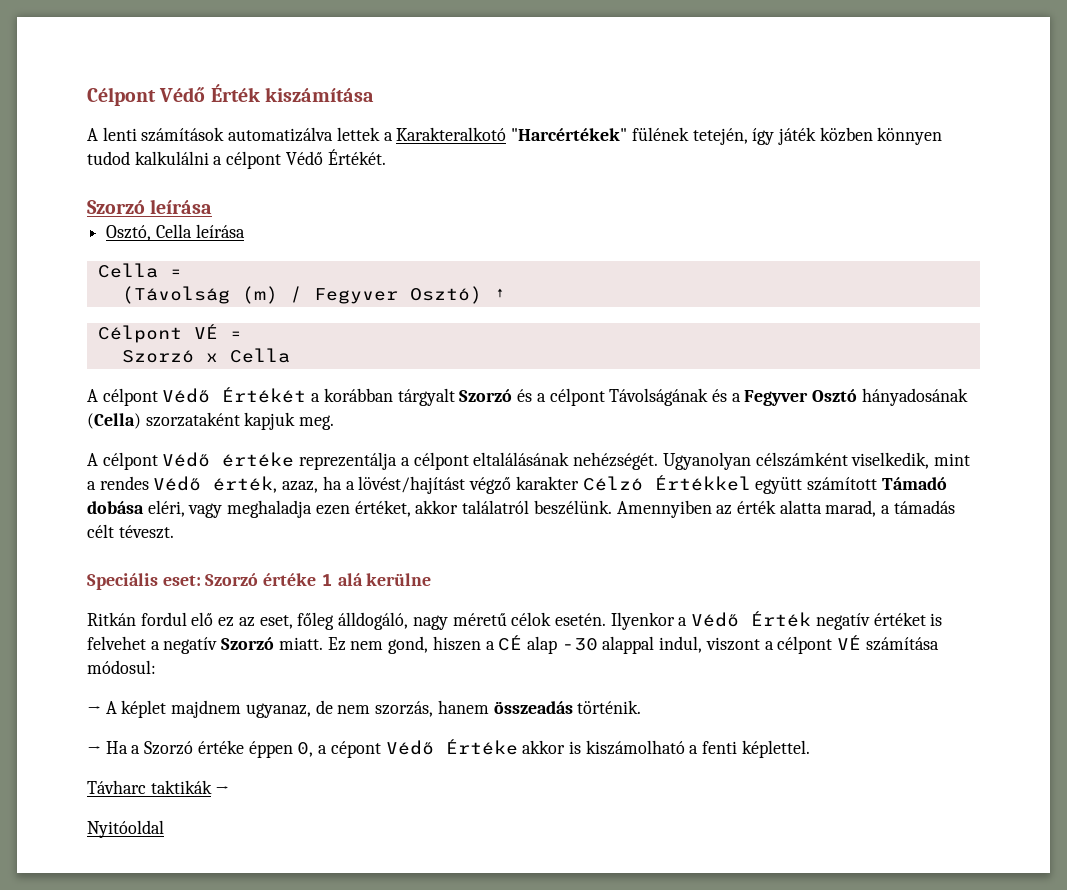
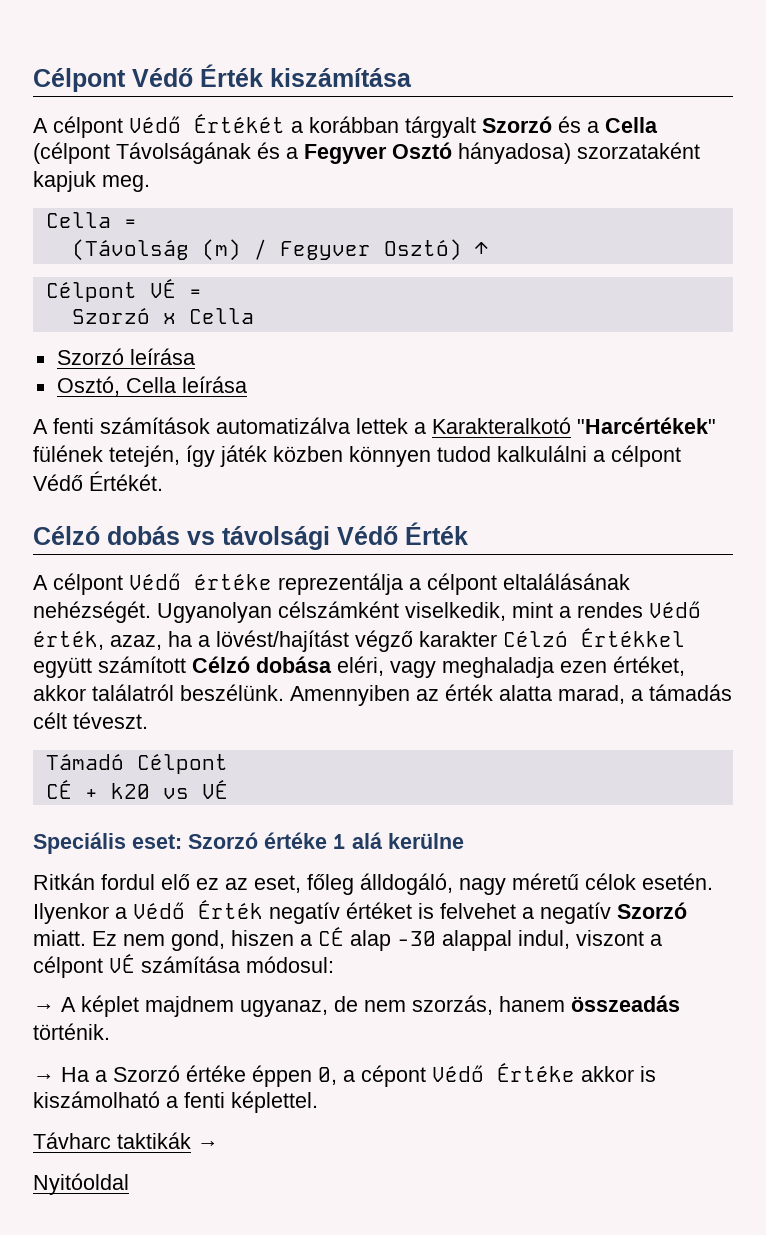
- A lenti számítások automatizálva lettek a Karakteralkotó "Harcértékek" fülének tetején, így játék közben könnyen tudod kalkulálni a célpont Védő Értékét.
+ A célpont Védő Értékét a korábban tárgyalt Szorzó és a Cella (célpont Távolságának és a Fegyver Osztó hányadosa) szorzataként kapjuk meg.
+ Cella =
+ (Távolság (m) / Fegyver Osztó) ↑
+ Célpont VÉ =
+ Szorzó x Cella
+ Szorzó leírása
+ Osztó, Cella leírása
+ A fenti számítások automatizálva lettek a Karakteralkotó "Harcértékek" fülének tetején, így játék közben könnyen tudod kalkulálni a célpont Védő Értékét.
- Szorzó leírása
- Osztó, Cella leírása
- Cella =
- (Távolság (m) / Fegyver Osztó) ↑
- Célpont VÉ =
- Szorzó x Cella
- A célpont Védő Értékét a korábban tárgyalt Szorzó és a célpont Távolságának és a Fegyver Osztó hányadosának (Cella) szorzataként kapjuk meg.
+ Célzó dobás vs távolsági Védő Érték
- Ugyanolyan célszámként viselkedik, mint a rendes Védő érték, azaz, ha a lövést/hajítást végző karakter Célzó Értékkel együtt számított Támadó dobása eléri, vagy meghaladja ezen értéket, akkor találatról beszélünk.
+ Ugyanolyan célszámként viselkedik, mint a rendes Védő érték, azaz, ha a lövést/hajítást végző karakter Célzó Értékkel együtt számított Célzó dobása eléri, vagy meghaladja ezen értéket, akkor találatról beszélünk.
+ Támadó Célpont
+ CÉ + k20 vs VÉ

